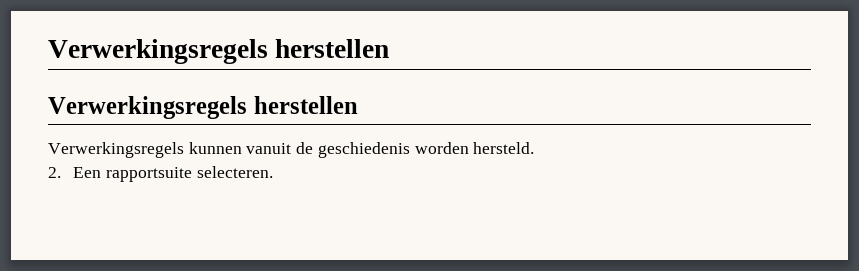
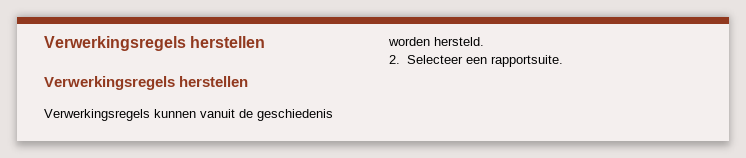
- 2. Een rapportsuite selecteren.
+ 2. Selecteer een rapportsuite.

